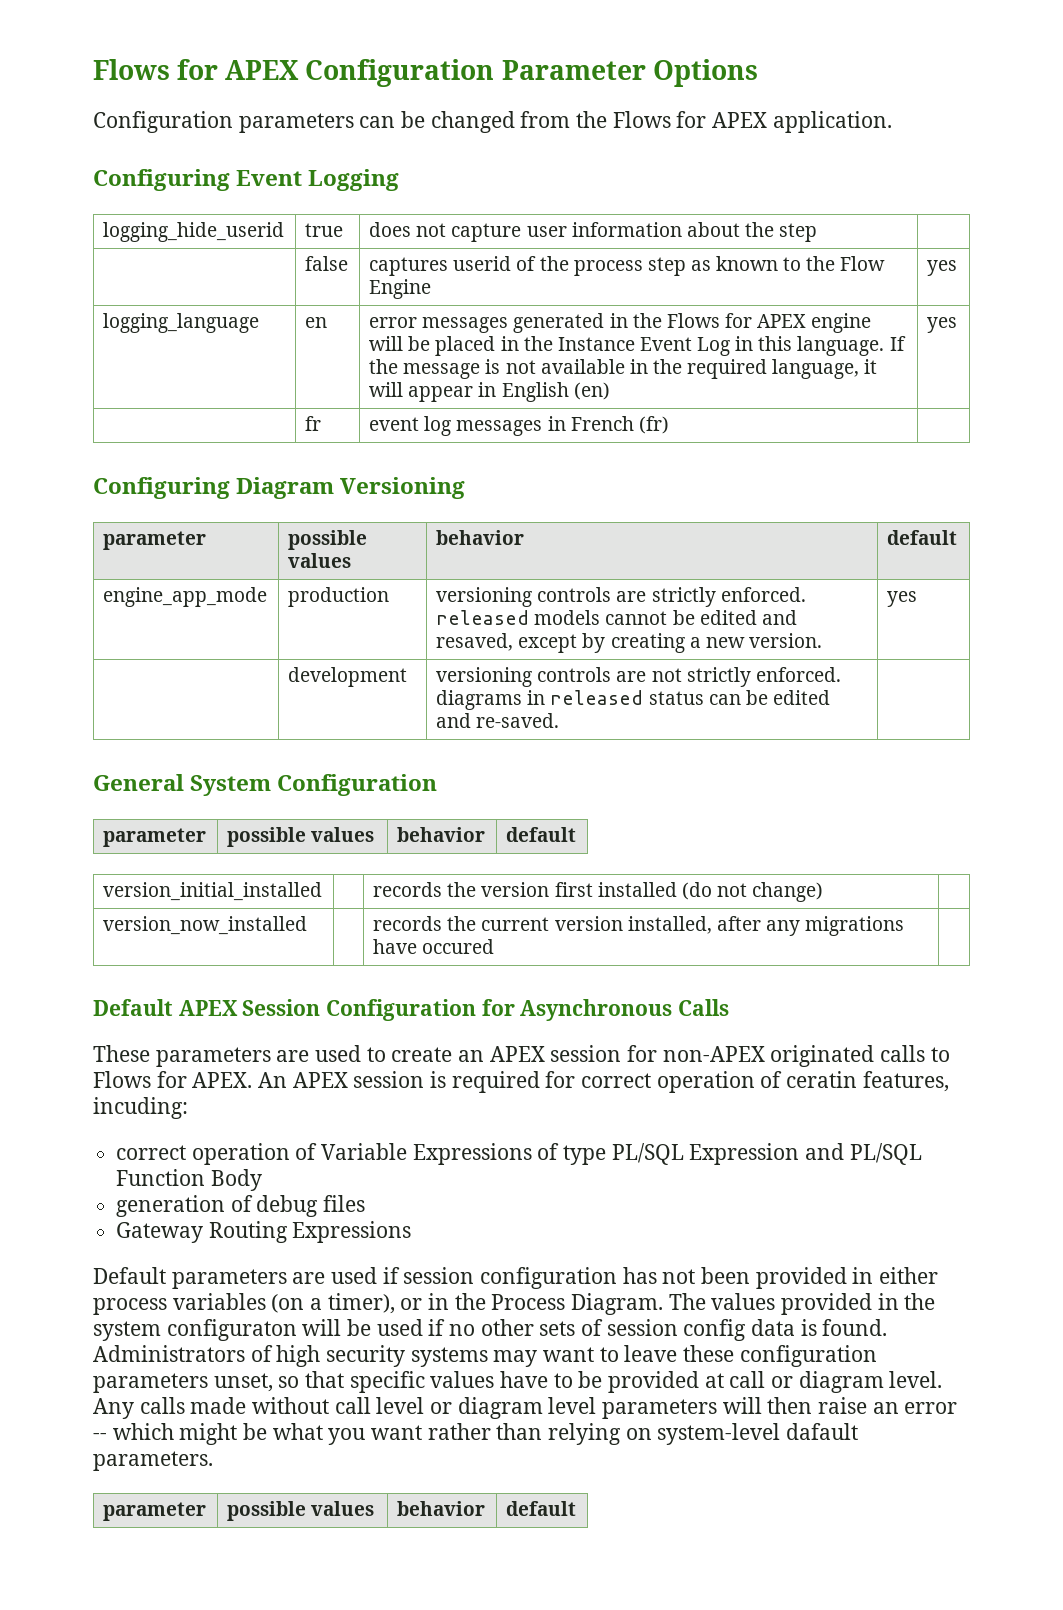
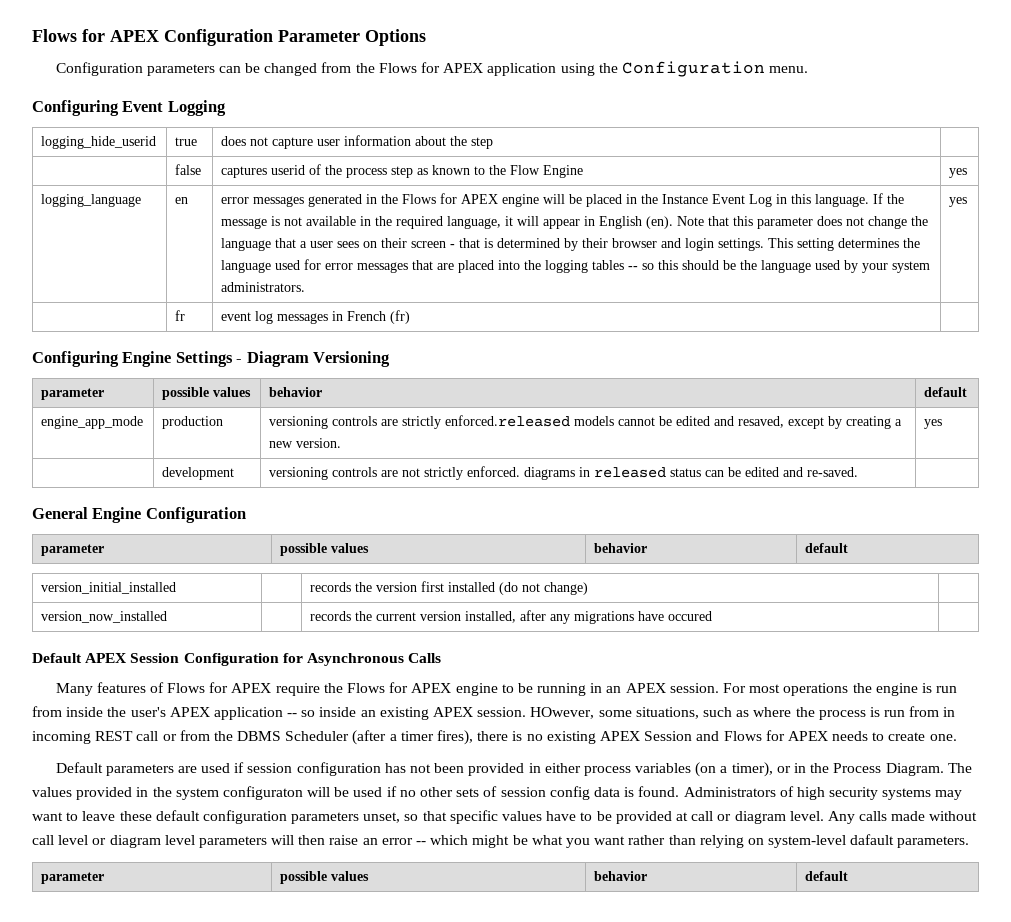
- Configuration parameters can be changed from the Flows for APEX application.
+ Configuration parameters can be changed from the Flows for APEX application using the Configuration menu.
- If the message is not available in the required language, it will appear in English (en)
+ If the message is not available in the required language, it will appear in English (en). Note that this parameter does not change the language that a user sees on their screen - that is determined by their browser and login settings. This setting determines the language used for error messages that are placed into the logging tables -- so this should be the language used by your system administrators.
- Configuring Diagram Versioning
+ Configuring Engine Settings - Diagram Versioning
- engine_app_mode | production | versioning controls are strictly enforced. released models cannot be edited and resaved, except by creating a new version. | yes
+ engine_app_mode | production | versioning controls are strictly enforced.released models cannot be edited and resaved, except by creating a new version. | yes
- General System Configuration
+ General Engine Configuration
- These parameters are used to create an APEX session for non-APEX originated calls to Flows for APEX. An APEX session is required for correct operation of ceratin features, incuding:
- correct operation of Variable Expressions of type PL/SQL Expression and PL/SQL Function Body
- generation of debug files
- Gateway Routing Expressions
+ Many features of Flows for APEX require the Flows for APEX engine to be running in an APEX session. For most operations the engine is run from inside the user's APEX application -- so inside an existing APEX session. HOwever, some situations, such as where the process is run from in incoming REST call or from the DBMS Scheduler (after a timer fires), there is no existing APEX Session and Flows for APEX needs to create one.
- Administrators of high security systems may want to leave these configuration parameters unset, so that specific values have to be provided at call or diagram level.
+ Administrators of high security systems may want to leave these default configuration parameters unset, so that specific values have to be provided at call or diagram level.

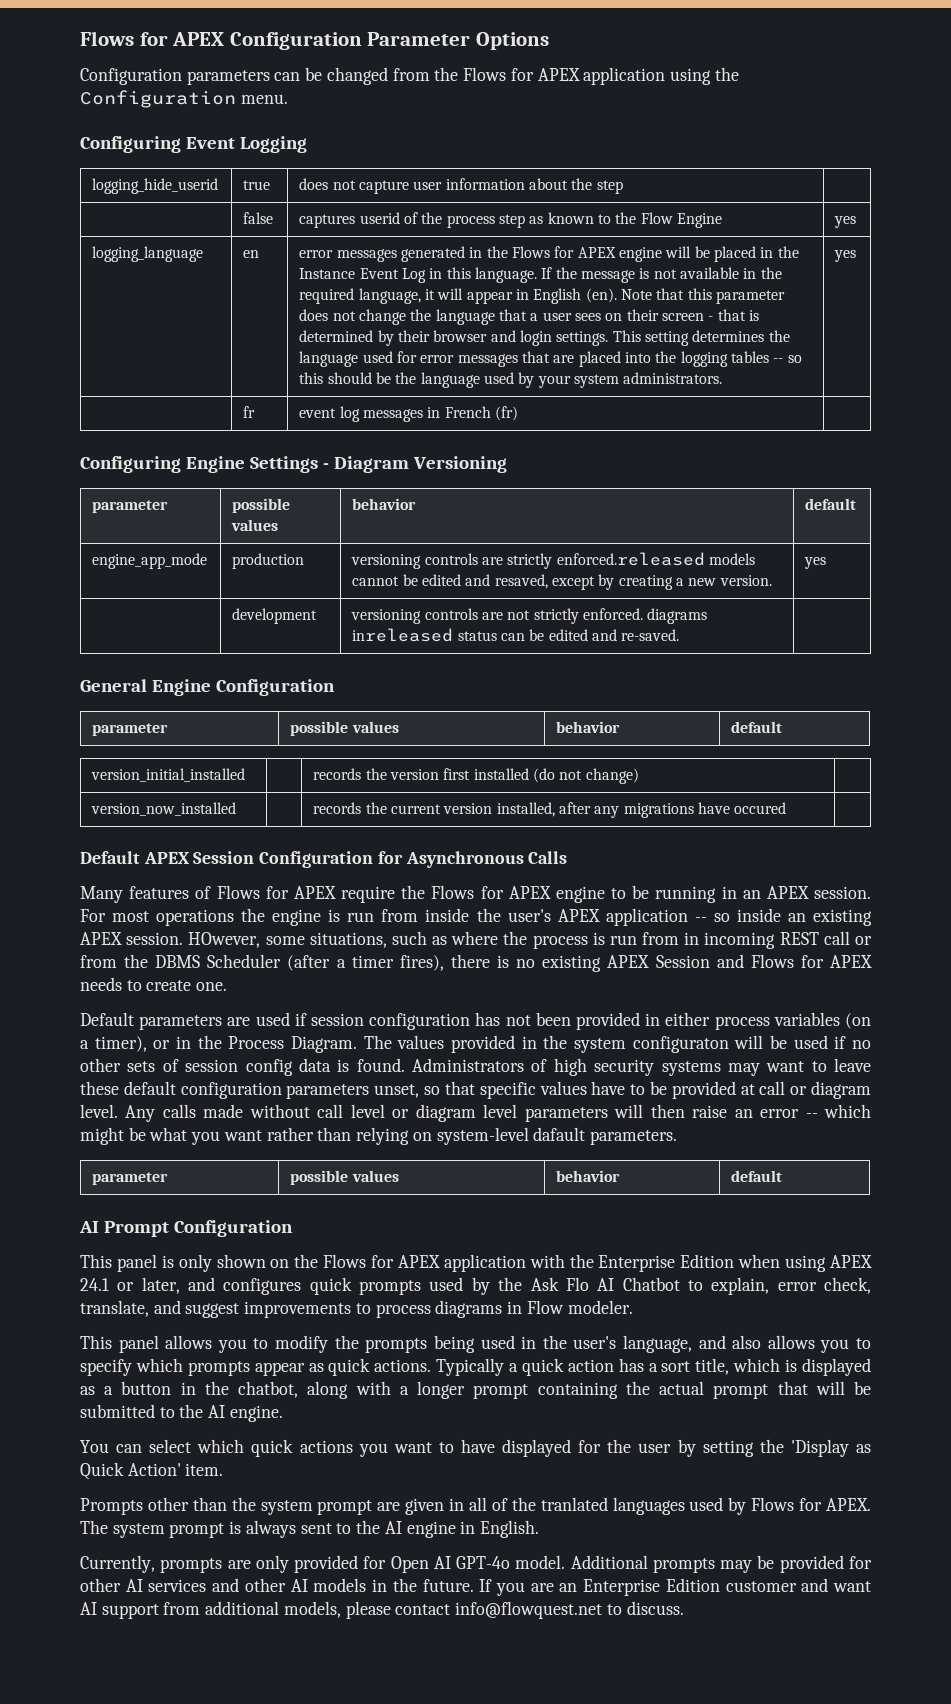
- | development | versioning controls are not strictly enforced. diagrams in released status can be edited and re-saved. |
+ | development | versioning controls are not strictly enforced. diagrams inreleased status can be edited and re-saved. |
+ AI Prompt Configuration
+ This panel is only shown on the Flows for APEX application with the Enterprise Edition when using APEX 24.1 or later, and configures quick prompts used by the Ask Flo AI Chatbot to explain, error check, translate, and suggest improvements to process diagrams in Flow modeler.
+ This panel allows you to modify the prompts being used in the user's language, and also allows you to specify which prompts appear as quick actions. Typically a quick action has a sort title, which is displayed as a button in the chatbot, along with a longer prompt containing the actual prompt that will be submitted to the AI engine.
+ You can select which quick actions you want to have displayed for the user by setting the 'Display as Quick Action' item.
+ Prompts other than the system prompt are given in all of the tranlated languages used by Flows for APEX. The system prompt is always sent to the AI engine in English.
+ Currently, prompts are only provided for Open AI GPT-4o model. Additional prompts may be provided for other AI services and other AI models in the future. If you are an Enterprise Edition customer and want AI support from additional models, please contact info@flowquest.net to discuss.

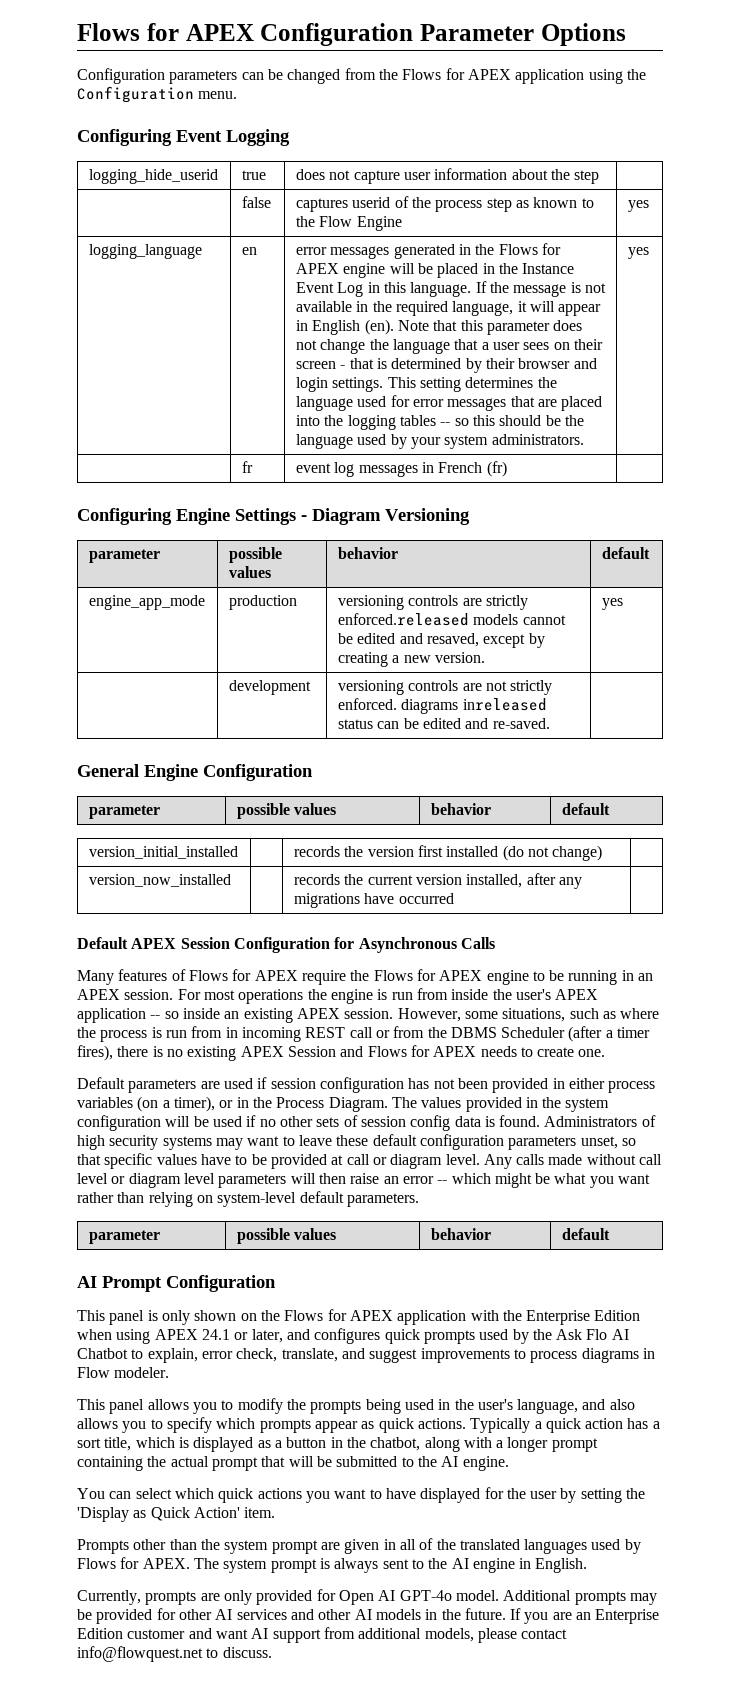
- version_now_installed | | records the current version installed, after any migrations have occured |
+ version_now_installed | | records the current version installed, after any migrations have occurred |
- HOwever, some situations, such as where the process is run from in incoming REST call or from the DBMS Scheduler (after a timer fires), there is no existing APEX Session and Flows for APEX needs to create one.
+ However, some situations, such as where the process is run from in incoming REST call or from the DBMS Scheduler (after a timer fires), there is no existing APEX Session and Flows for APEX needs to create one.
- The values provided in the system configuraton will be used if no other sets of session config data is found.
+ The values provided in the system configuration will be used if no other sets of session config data is found.
- Any calls made without call level or diagram level parameters will then raise an error -- which might be what you want rather than relying on system-level dafault parameters.
+ Any calls made without call level or diagram level parameters will then raise an error -- which might be what you want rather than relying on system-level default parameters.
- Prompts other than the system prompt are given in all of the tranlated languages used by Flows for APEX.
+ Prompts other than the system prompt are given in all of the translated languages used by Flows for APEX.

